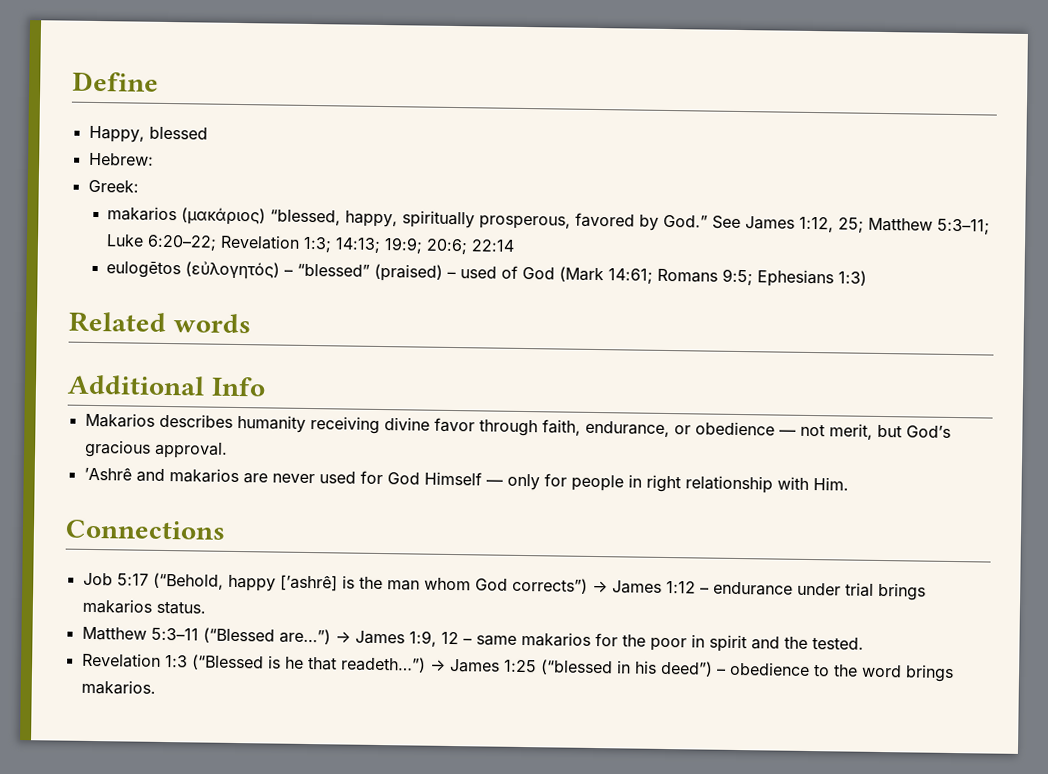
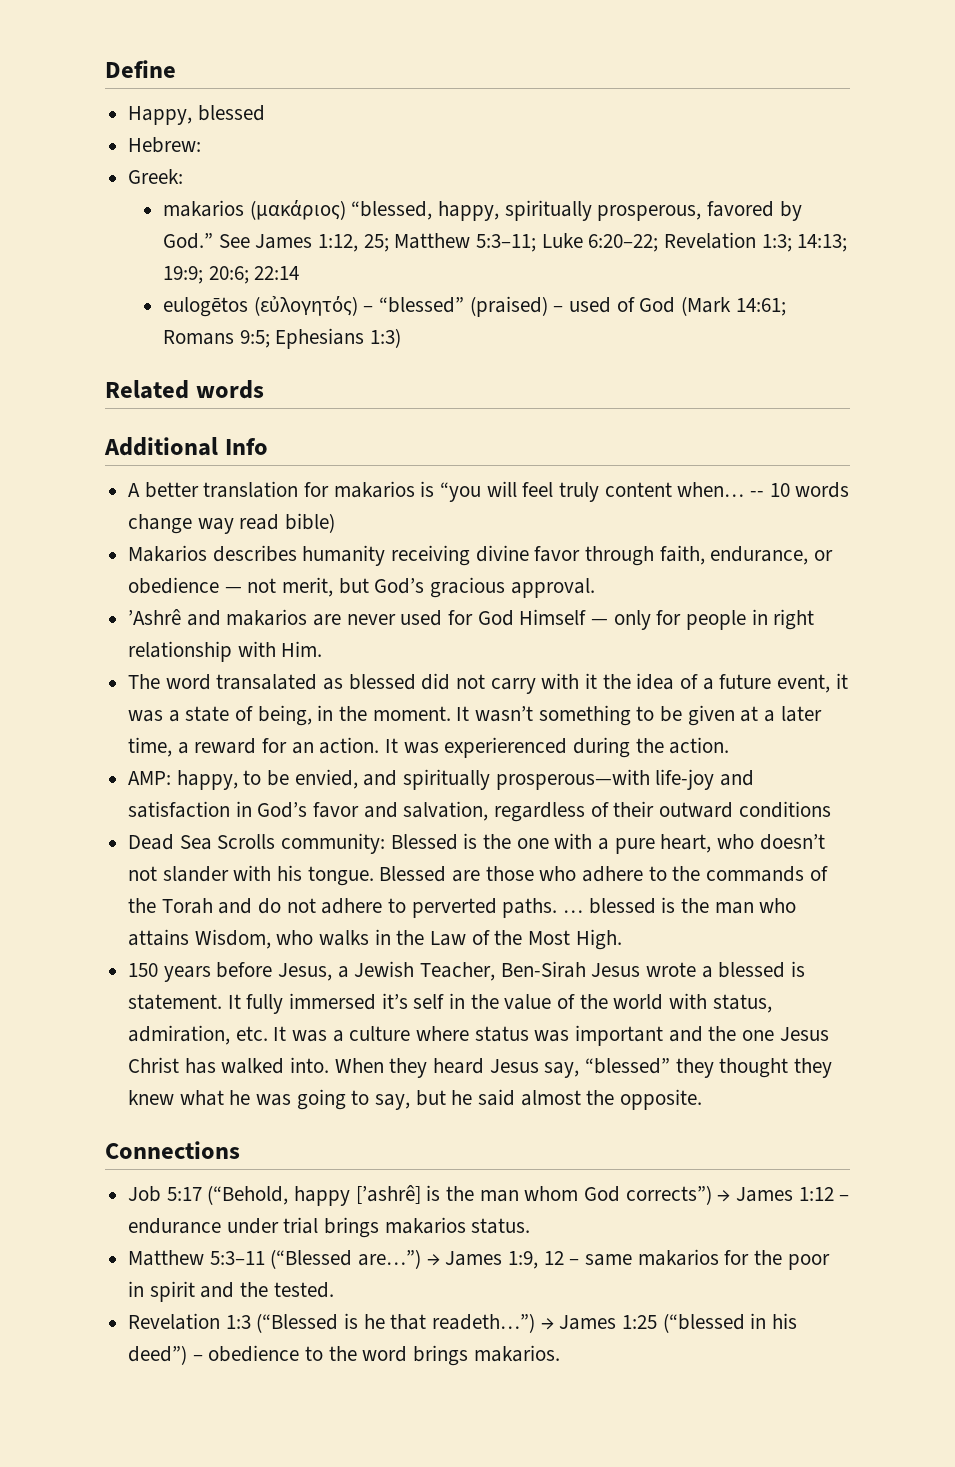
+ A better translation for makarios is “you will feel truly content when… -- 10 words change way read bible)
+ The word transalated as blessed did not carry with it the idea of a future event, it was a state of being, in the moment. It wasn’t something to be given at a later time, a reward for an action. It was experierenced during the action.
+ AMP: happy, to be envied, and spiritually prosperous—with life-joy and satisfaction in God’s favor and salvation, regardless of their outward conditions
+ Dead Sea Scrolls community: Blessed is the one with a pure heart, who doesn’t not slander with his tongue. Blessed are those who adhere to the commands of the Torah and do not adhere to perverted paths. … blessed is the man who attains Wisdom, who walks in the Law of the Most High.
+ 150 years before Jesus, a Jewish Teacher, Ben-Sirah Jesus wrote a blessed is statement. It fully immersed it’s self in the value of the world with status, admiration, etc. It was a culture where status was important and the one Jesus Christ has walked into. When they heard Jesus say, “blessed” they thought they knew what he was going to say, but he said almost the opposite.

